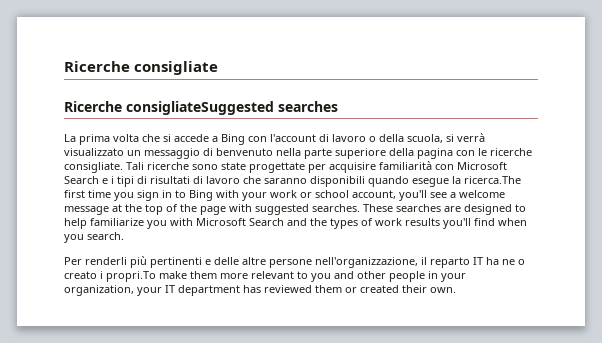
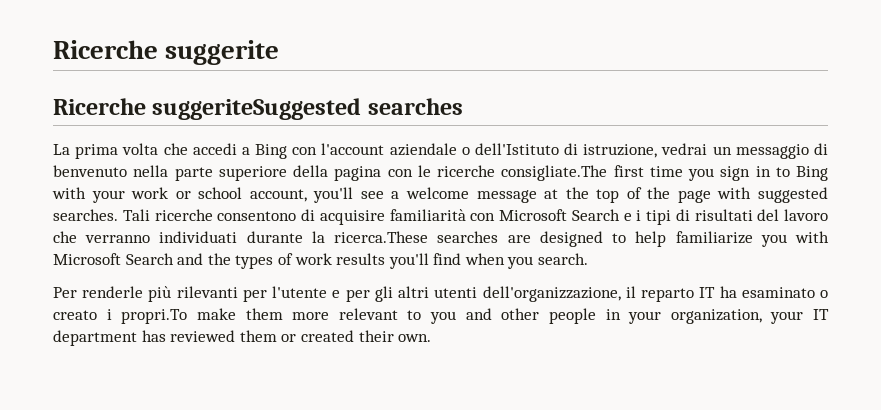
- Ricerche consigliate
- Ricerche consigliateSuggested searches
+ Ricerche suggerite
+ Ricerche suggeriteSuggested searches
- La prima volta che si accede a Bing con l'account di lavoro o della scuola, si verrà visualizzato un messaggio di benvenuto nella parte superiore della pagina con le ricerche consigliate. Tali ricerche sono state progettate per acquisire familiarità con Microsoft Search e i tipi di risultati di lavoro che saranno disponibili quando esegue la ricerca.The first time you sign in to Bing with your work or school account, you'll see a welcome message at the top of the page with suggested searches.
+ La prima volta che accedi a Bing con l'account aziendale o dell'Istituto di istruzione, vedrai un messaggio di benvenuto nella parte superiore della pagina con le ricerche consigliate.The first time you sign in to Bing with your work or school account, you'll see a welcome message at the top of the page with suggested searches.
- These searches are designed to help familiarize you with Microsoft Search and the types of work results you'll find when you search.
+ Tali ricerche consentono di acquisire familiarità con Microsoft Search e i tipi di risultati del lavoro che verranno individuati durante la ricerca.These searches are designed to help familiarize you with Microsoft Search and the types of work results you'll find when you search.
- Per renderli più pertinenti e delle altre persone nell'organizzazione, il reparto IT ha ne o creato i propri.To make them more relevant to you and other people in your organization, your IT department has reviewed them or created their own.
+ Per renderle più rilevanti per l'utente e per gli altri utenti dell'organizzazione, il reparto IT ha esaminato o creato i propri.To make them more relevant to you and other people in your organization, your IT department has reviewed them or created their own.

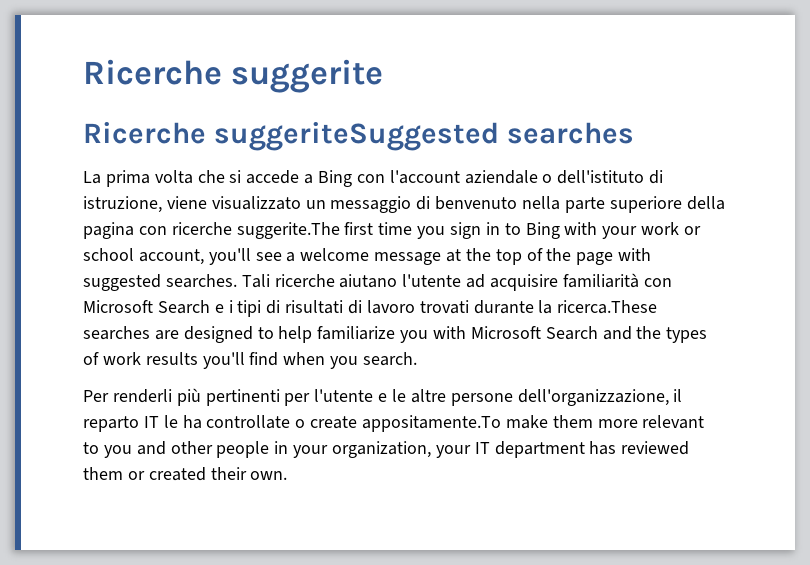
- La prima volta che accedi a Bing con l'account aziendale o dell'Istituto di istruzione, vedrai un messaggio di benvenuto nella parte superiore della pagina con le ricerche consigliate.The first time you sign in to Bing with your work or school account, you'll see a welcome message at the top of the page with suggested searches.
+ La prima volta che si accede a Bing con l'account aziendale o dell'istituto di istruzione, viene visualizzato un messaggio di benvenuto nella parte superiore della pagina con ricerche suggerite.The first time you sign in to Bing with your work or school account, you'll see a welcome message at the top of the page with suggested searches.
- Tali ricerche consentono di acquisire familiarità con Microsoft Search e i tipi di risultati del lavoro che verranno individuati durante la ricerca.These searches are designed to help familiarize you with Microsoft Search and the types of work results you'll find when you search.
+ Tali ricerche aiutano l'utente ad acquisire familiarità con Microsoft Search e i tipi di risultati di lavoro trovati durante la ricerca.These searches are designed to help familiarize you with Microsoft Search and the types of work results you'll find when you search.
- Per renderle più rilevanti per l'utente e per gli altri utenti dell'organizzazione, il reparto IT ha esaminato o creato i propri.To make them more relevant to you and other people in your organization, your IT department has reviewed them or created their own.
+ Per renderli più pertinenti per l'utente e le altre persone dell'organizzazione, il reparto IT le ha controllate o create appositamente.To make them more relevant to you and other people in your organization, your IT department has reviewed them or created their own.

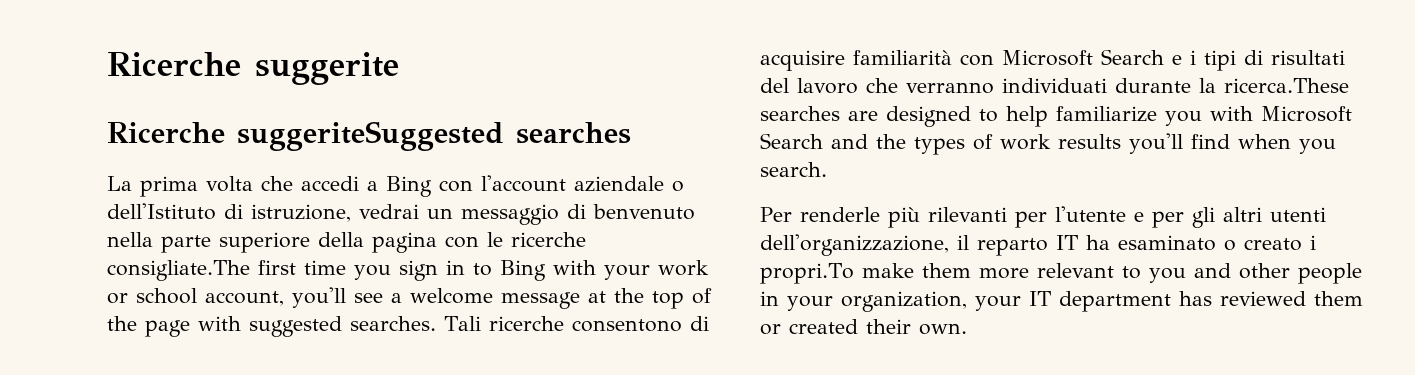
- La prima volta che si accede a Bing con l'account aziendale o dell'istituto di istruzione, viene visualizzato un messaggio di benvenuto nella parte superiore della pagina con ricerche suggerite.The first time you sign in to Bing with your work or school account, you'll see a welcome message at the top of the page with suggested searches.
+ La prima volta che accedi a Bing con l'account aziendale o dell'Istituto di istruzione, vedrai un messaggio di benvenuto nella parte superiore della pagina con le ricerche consigliate.The first time you sign in to Bing with your work or school account, you'll see a welcome message at the top of the page with suggested searches.
- Tali ricerche aiutano l'utente ad acquisire familiarità con Microsoft Search e i tipi di risultati di lavoro trovati durante la ricerca.These searches are designed to help familiarize you with Microsoft Search and the types of work results you'll find when you search.
+ Tali ricerche consentono di acquisire familiarità con Microsoft Search e i tipi di risultati del lavoro che verranno individuati durante la ricerca.These searches are designed to help familiarize you with Microsoft Search and the types of work results you'll find when you search.
- Per renderli più pertinenti per l'utente e le altre persone dell'organizzazione, il reparto IT le ha controllate o create appositamente.To make them more relevant to you and other people in your organization, your IT department has reviewed them or created their own.
+ Per renderle più rilevanti per l'utente e per gli altri utenti dell'organizzazione, il reparto IT ha esaminato o creato i propri.To make them more relevant to you and other people in your organization, your IT department has reviewed them or created their own.

